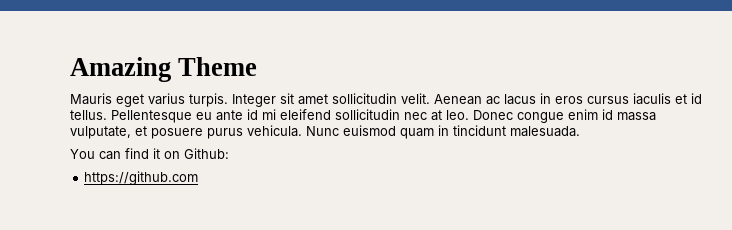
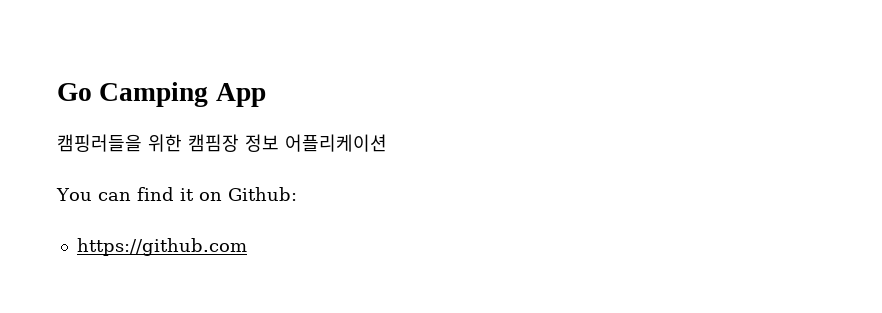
- Amazing Theme
- Mauris eget varius turpis. Integer sit amet sollicitudin velit. Aenean ac lacus in eros cursus iaculis et id tellus. Pellentesque eu ante id mi eleifend sollicitudin nec at leo. Donec congue enim id massa vulputate, et posuere purus vehicula. Nunc euismod quam in tincidunt malesuada.
+ Go Camping App
+ 캠핑러들을 위한 캠핌장 정보 어플리케이션

